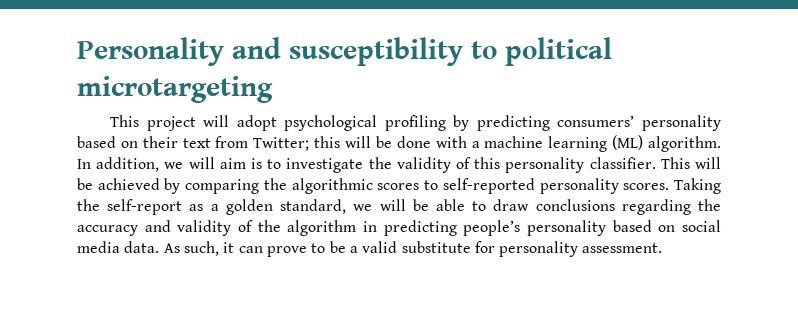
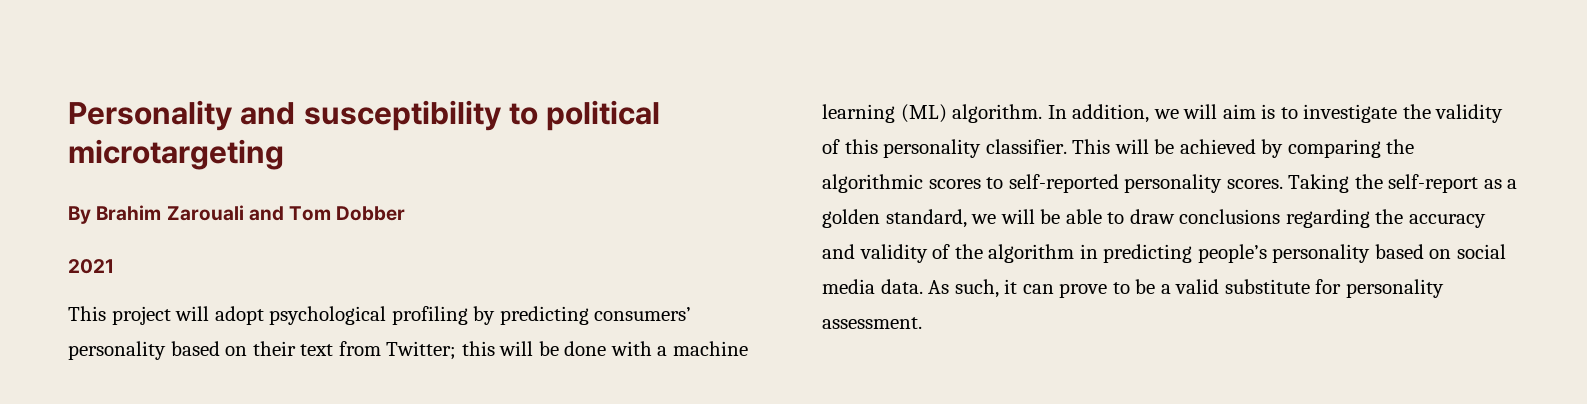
+ By Brahim Zarouali and Tom Dobber
+ 2021

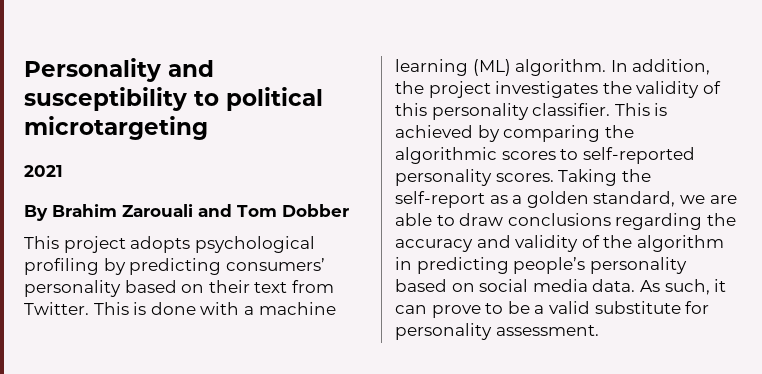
+ 2021
- 2021
- This project will adopt psychological profiling by predicting consumers’ personality based on their text from Twitter; this will be done with a machine learning (ML) algorithm.
+ This project adopts psychological profiling by predicting consumers’ personality based on their text from Twitter. This is done with a machine learning (ML) algorithm.
- In addition, we will aim is to investigate the validity of this personality classifier.
+ In addition, the project investigates the validity of this personality classifier.
- This will be achieved by comparing the algorithmic scores to self-reported personality scores.
+ This is achieved by comparing the algorithmic scores to self-reported personality scores.
- Taking the self-report as a golden standard, we will be able to draw conclusions regarding the accuracy and validity of the algorithm in predicting people’s personality based on social media data.
+ Taking the self-report as a golden standard, we are able to draw conclusions regarding the accuracy and validity of the algorithm in predicting people’s personality based on social media data.

